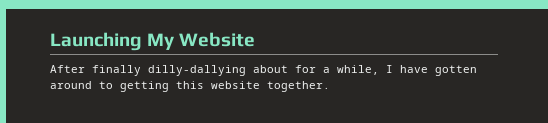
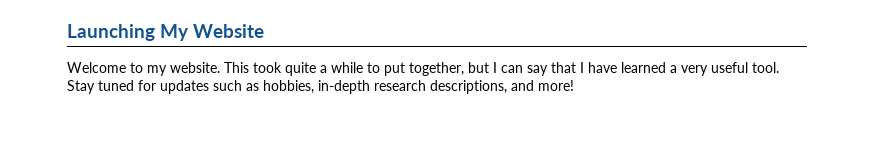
- After finally dilly-dallying about for a while, I have gotten around to getting this website together.
+ Welcome to my website. This took quite a while to put together, but I can say that I have learned a very useful tool. Stay tuned for updates such as hobbies, in-depth research descriptions, and more!

